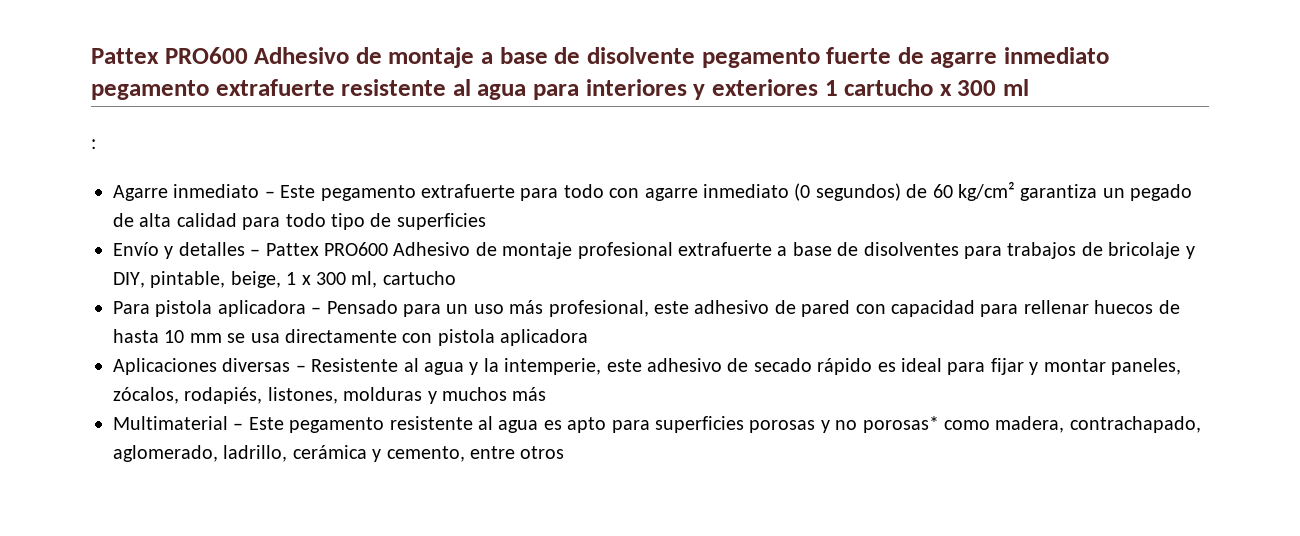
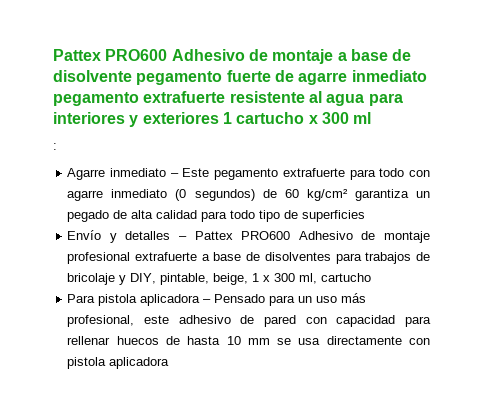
- Aplicaciones diversas – Resistente al agua y la intemperie, este adhesivo de secado rápido es ideal para fijar y montar paneles, zócalos, rodapiés, listones, molduras y muchos más
- Multimaterial – Este pegamento resistente al agua es apto para superficies porosas y no porosas* como madera, contrachapado, aglomerado, ladrillo, cerámica y cemento, entre otros

